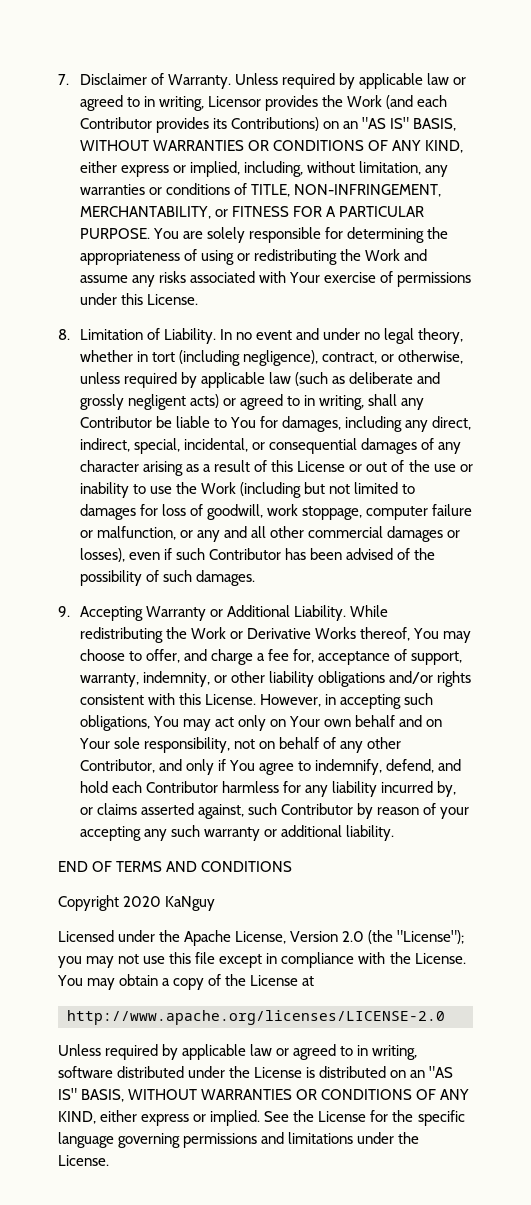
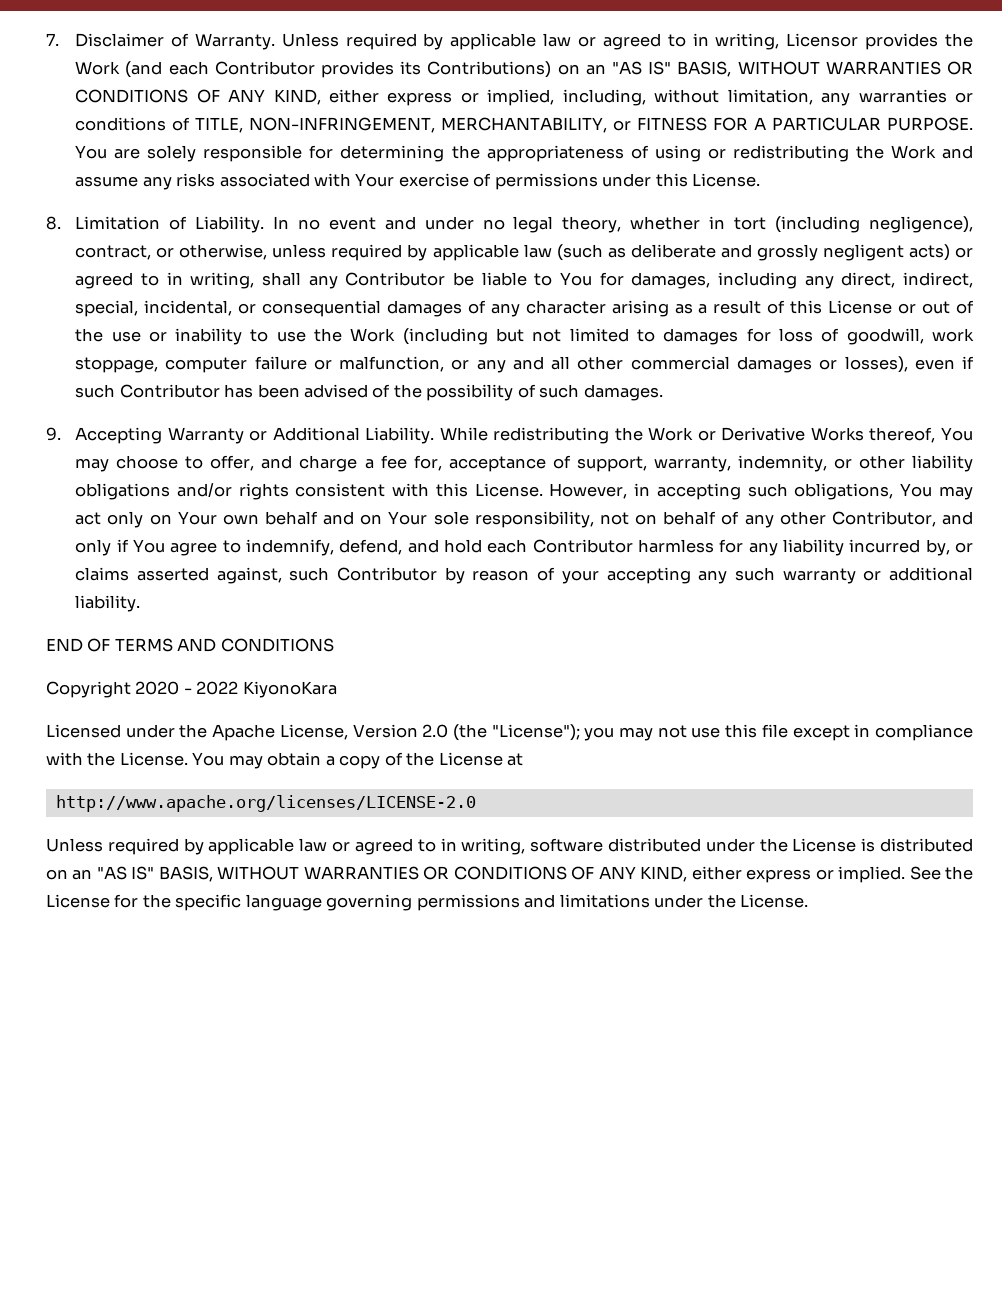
- Copyright 2020 KaNguy
+ Copyright 2020 - 2022 KiyonoKara

